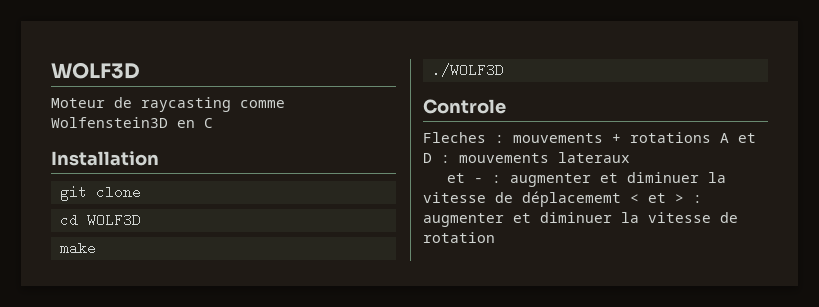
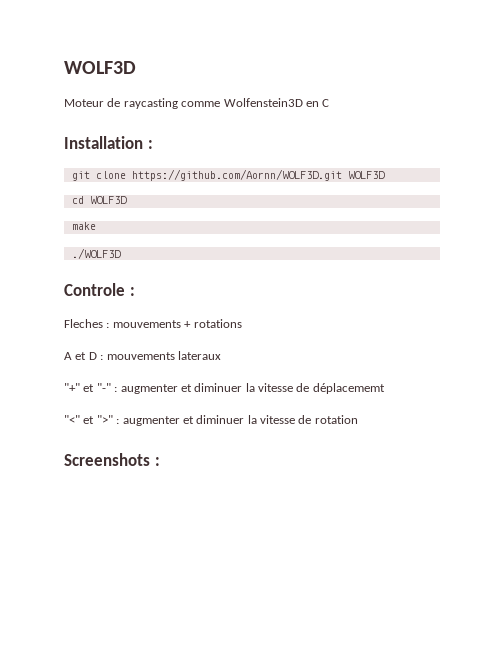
- Installation
+ Installation :
- git clone
+ git clone https://github.com/Aornn/WOLF3D.git WOLF3D
- Controle
+ Controle :
- Fleches : mouvements + rotations A et D : mouvements lateraux
+ Fleches : mouvements + rotations
+ A et D : mouvements lateraux
- et - : augmenter et diminuer la vitesse de déplacememt < et > : augmenter et diminuer la vitesse de rotation
+ "+" et "-" : augmenter et diminuer la vitesse de déplacememt
+ "<" et ">" : augmenter et diminuer la vitesse de rotation
+ Screenshots :

